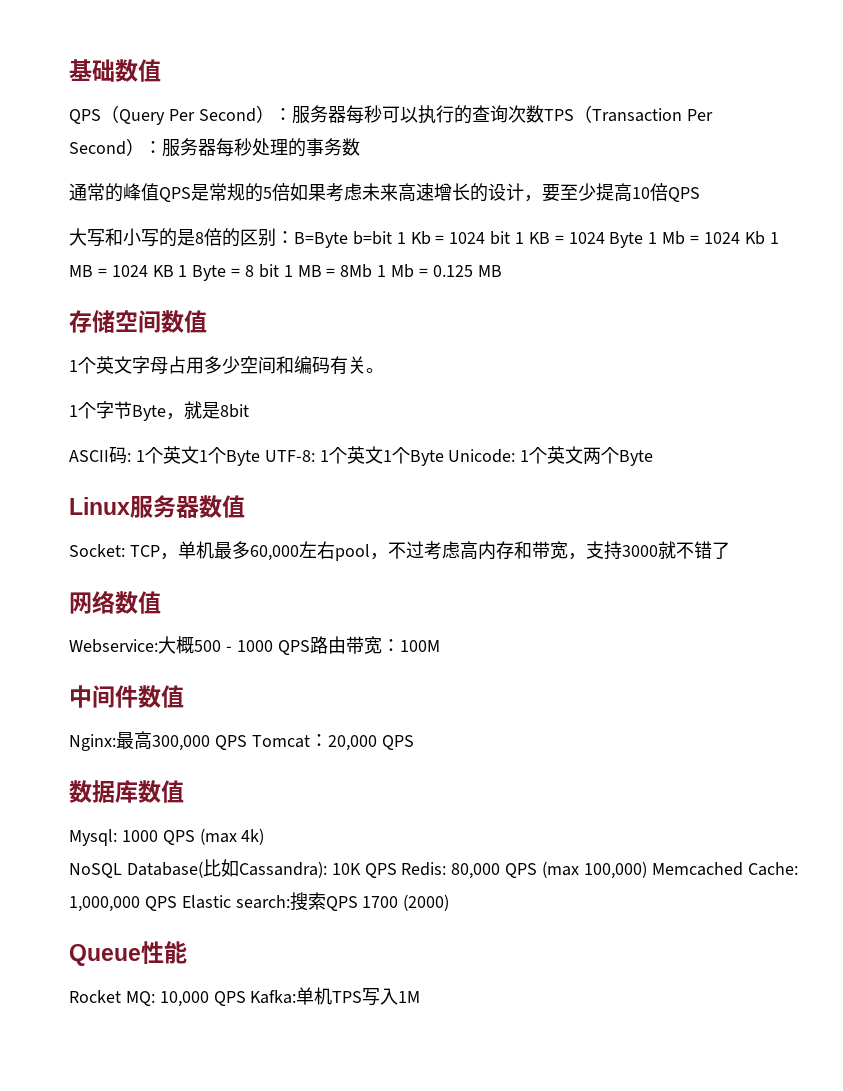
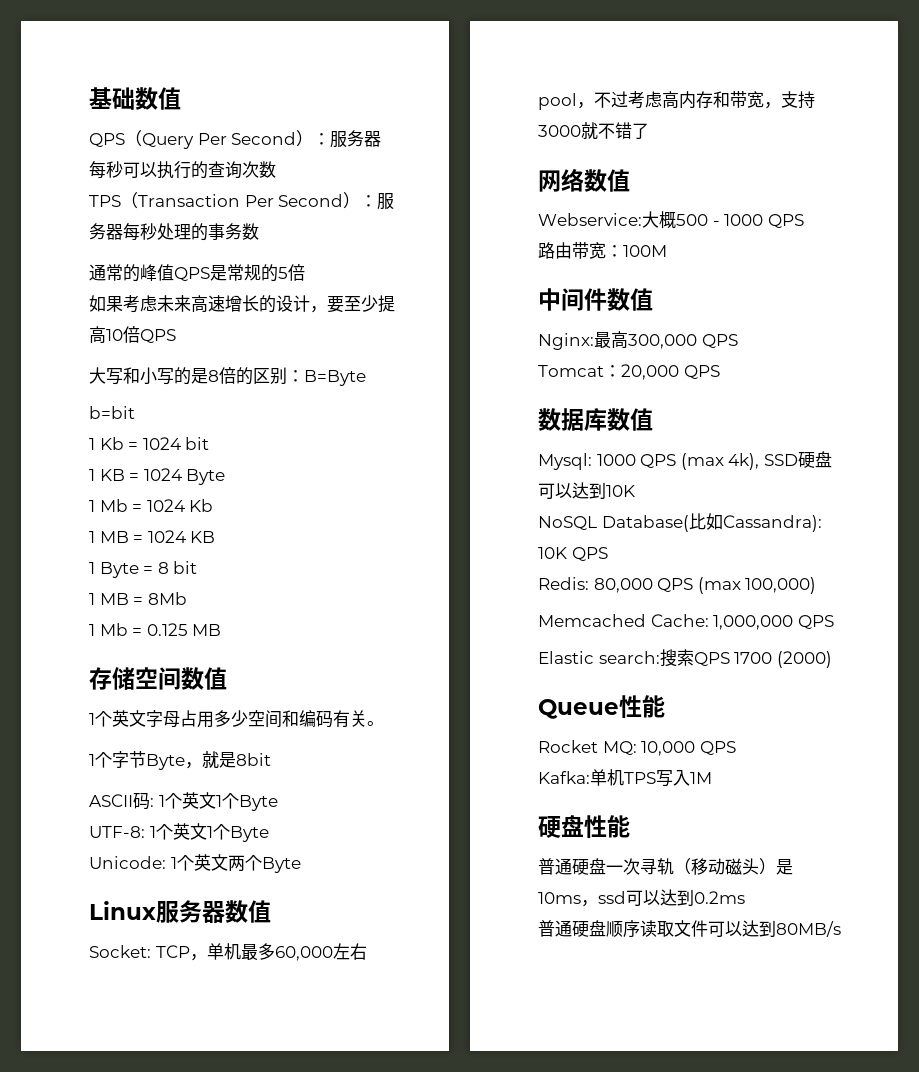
- QPS（Query Per Second）：服务器每秒可以执行的查询次数TPS（Transaction Per Second）：服务器每秒处理的事务数
+ QPS（Query Per Second）：服务器每秒可以执行的查询次数
+ TPS（Transaction Per Second）：服务器每秒处理的事务数
- 通常的峰值QPS是常规的5倍如果考虑未来高速增长的设计，要至少提高10倍QPS
+ 通常的峰值QPS是常规的5倍
+ 如果考虑未来高速增长的设计，要至少提高10倍QPS
- 大写和小写的是8倍的区别：B=Byte b=bit 1 Kb = 1024 bit 1 KB = 1024 Byte 1 Mb = 1024 Kb 1 MB = 1024 KB 1 Byte = 8 bit 1 MB = 8Mb 1 Mb = 0.125 MB
+ 大写和小写的是8倍的区别：B=Byte
+ b=bit
+ 1 Kb = 1024 bit
+ 1 KB = 1024 Byte
+ 1 Mb = 1024 Kb
+ 1 MB = 1024 KB
+ 1 Byte = 8 bit
+ 1 MB = 8Mb
+ 1 Mb = 0.125 MB
- ASCII码: 1个英文1个Byte UTF-8: 1个英文1个Byte Unicode: 1个英文两个Byte
+ ASCII码: 1个英文1个Byte
+ UTF-8: 1个英文1个Byte
+ Unicode: 1个英文两个Byte
- Webservice:大概500 - 1000 QPS路由带宽：100M
+ Webservice:大概500 - 1000 QPS
+ 路由带宽：100M
- Nginx:最高300,000 QPS Tomcat：20,000 QPS
+ Nginx:最高300,000 QPS
+ Tomcat：20,000 QPS
- Mysql: 1000 QPS (max 4k)
+ Mysql: 1000 QPS (max 4k), SSD硬盘可以达到10K
- NoSQL Database(比如Cassandra): 10K QPS Redis: 80,000 QPS (max 100,000) Memcached Cache: 1,000,000 QPS Elastic search:搜索QPS 1700 (2000)
+ NoSQL Database(比如Cassandra): 10K QPS
+ Redis: 80,000 QPS (max 100,000)
+ Memcached Cache: 1,000,000 QPS
+ Elastic search:搜索QPS 1700 (2000)
- Rocket MQ: 10,000 QPS Kafka:单机TPS写入1M
+ Rocket MQ: 10,000 QPS
+ Kafka:单机TPS写入1M
+ 硬盘性能
+ 普通硬盘一次寻轨（移动磁头）是10ms，ssd可以达到0.2ms
+ 普通硬盘顺序读取文件可以达到80MB/s

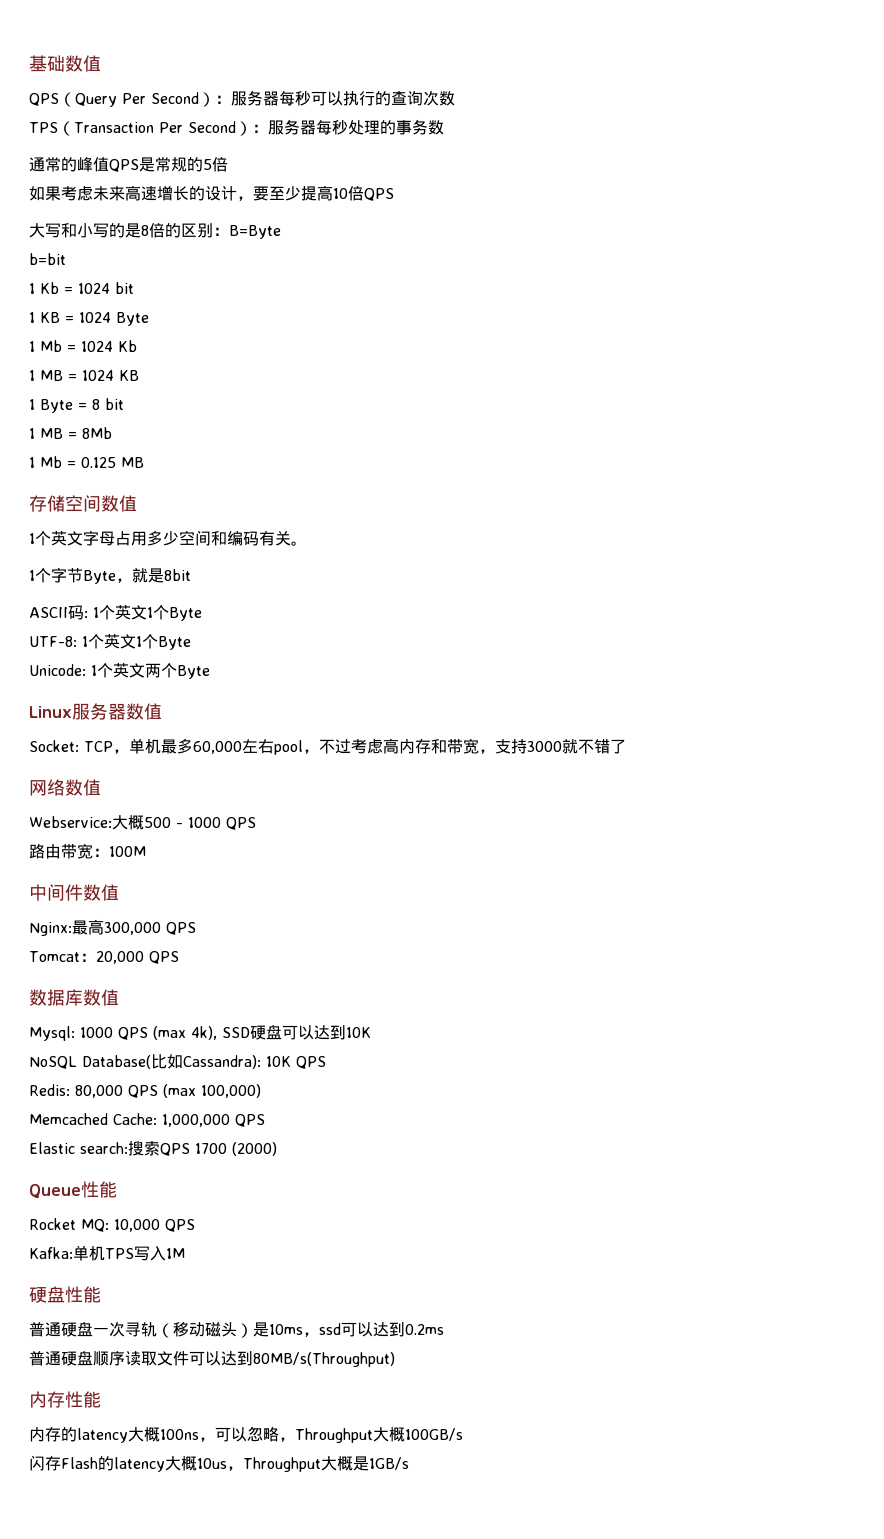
- 普通硬盘顺序读取文件可以达到80MB/s
+ 普通硬盘顺序读取文件可以达到80MB/s(Throughput)
+ 内存性能
+ 内存的latency大概100ns，可以忽略，Throughput大概100GB/s
+ 闪存Flash的latency大概10us，Throughput大概是1GB/s

